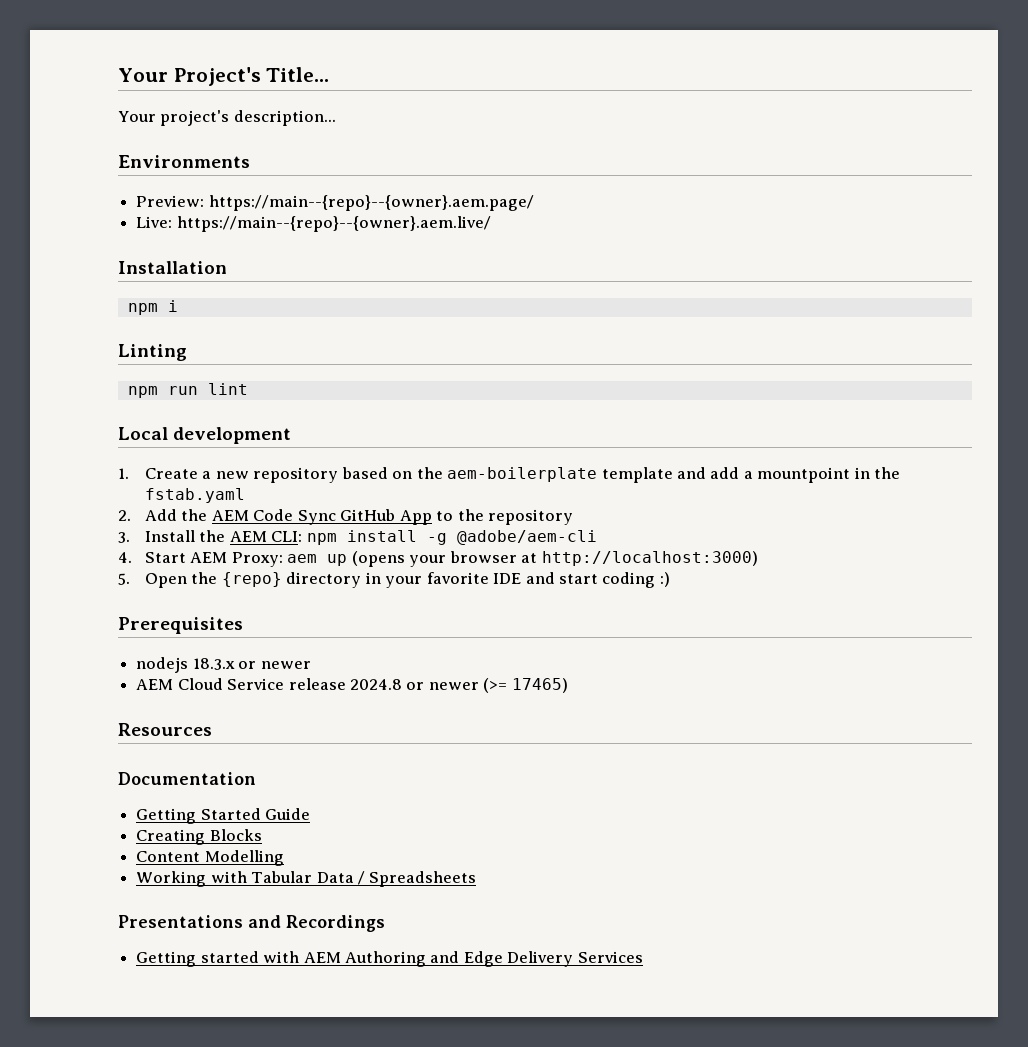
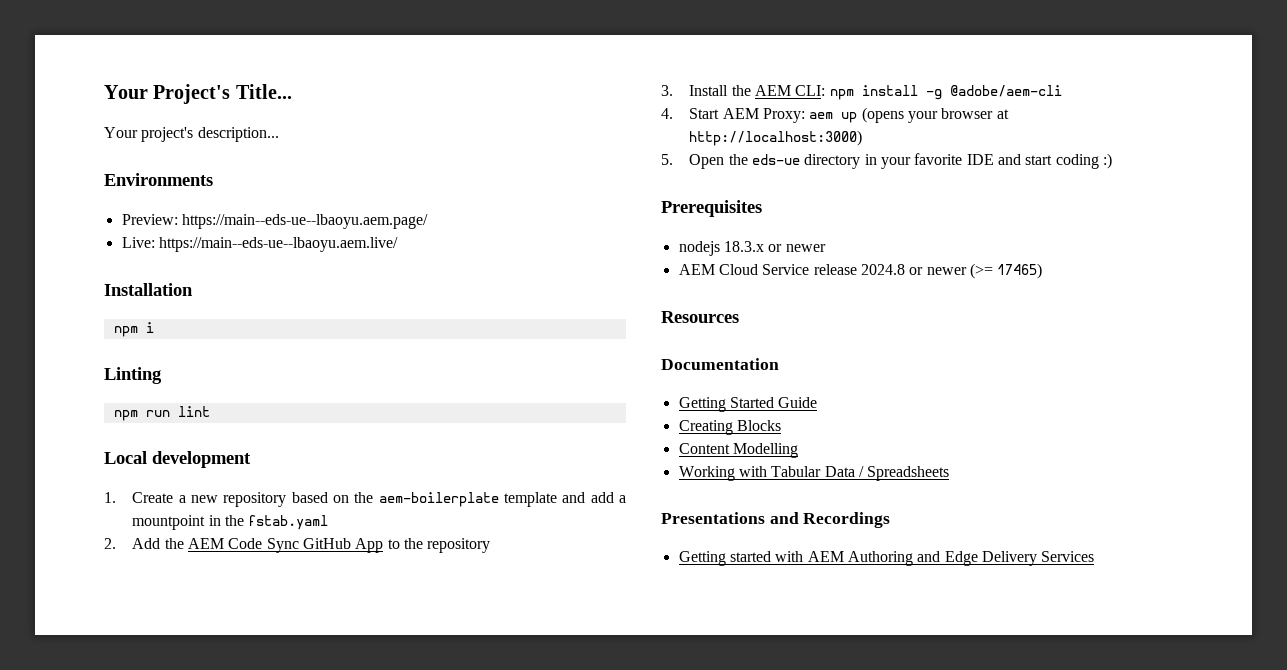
- Preview: https://main--{repo}--{owner}.aem.page/
+ Preview: https://main--eds-ue--lbaoyu.aem.page/
- Live: https://main--{repo}--{owner}.aem.live/
+ Live: https://main--eds-ue--lbaoyu.aem.live/
- 5. Open the {repo} directory in your favorite IDE and start coding :)
+ 5. Open the eds-ue directory in your favorite IDE and start coding :)

